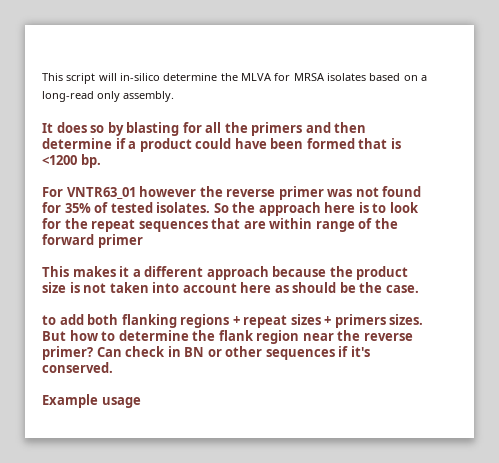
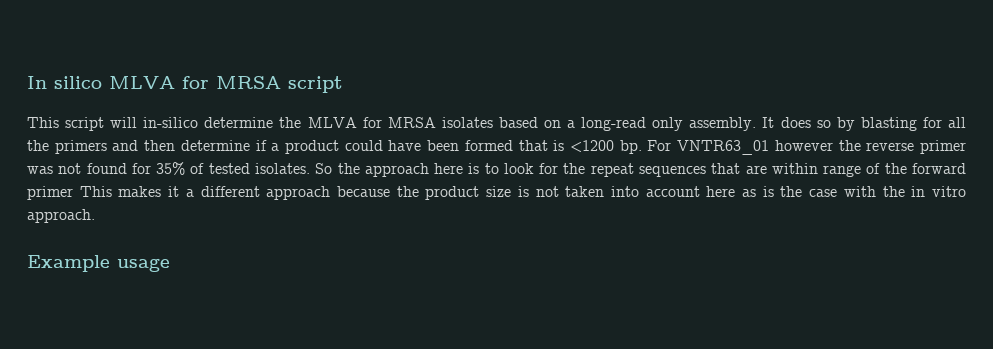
+ In silico MLVA for MRSA script
- This script will in-silico determine the MLVA for MRSA isolates based on a long-read only assembly.
- It does so by blasting for all the primers and then determine if a product could have been formed that is <1200 bp.
- For VNTR63_01 however the reverse primer was not found for 35% of tested isolates.
+ This script will in-silico determine the MLVA for MRSA isolates based on a long-read only assembly. It does so by blasting for all the primers and then determine if a product could have been formed that is <1200 bp. For VNTR63_01 however the reverse primer was not found for 35% of tested isolates.
- So the approach here is to look for the repeat sequences that are within range of the forward primer
- This makes it a different approach because the product size is not taken into account here as should be the case.
- to add both flanking regions + repeat sizes + primers sizes. But how to determine the flank region near the reverse primer? Can check in BN or other sequences if it's conserved.
+ So the approach here is to look for the repeat sequences that are within range of the forward primer This makes it a different approach because the product size is not taken into account here as is the case with the in vitro approach.

